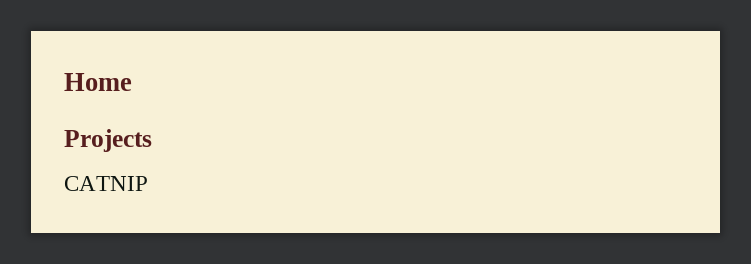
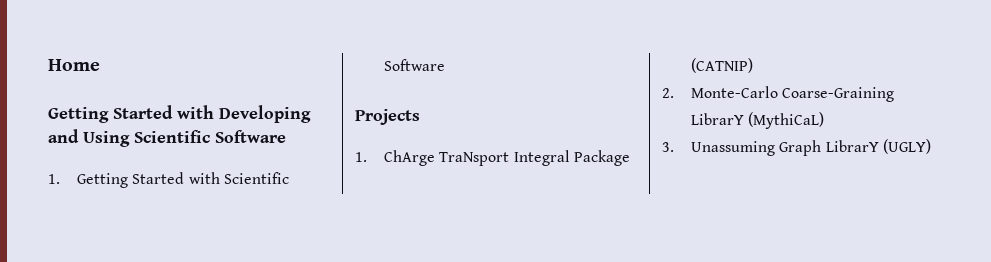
+ Getting Started with Developing and Using Scientific Software
+ 1. Getting Started with Scientific Software
  Projects
- CATNIP
+ 1. ChArge TraNsport Integral Package (CATNIP)
+ 2. Monte-Carlo Coarse-Graining LibrarY (MythiCaL)
+ 3. Unassuming Graph LibrarY (UGLY)

